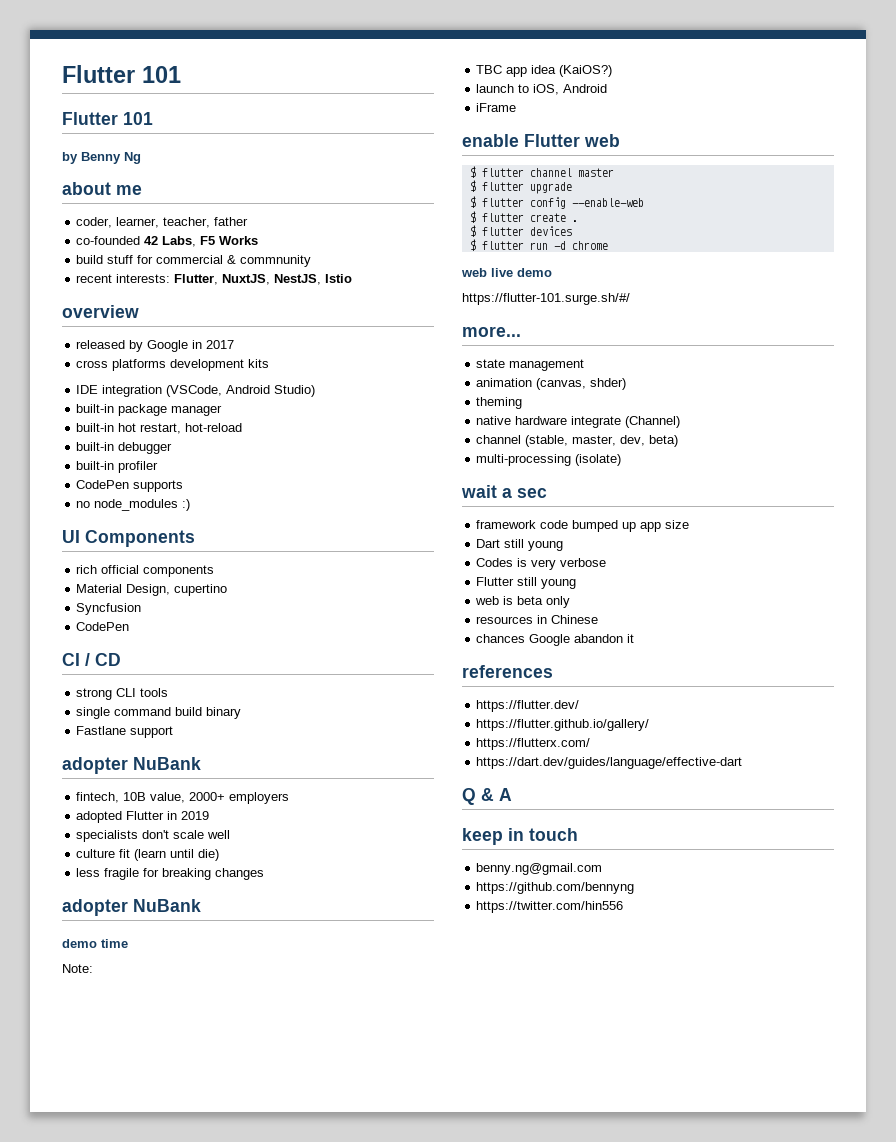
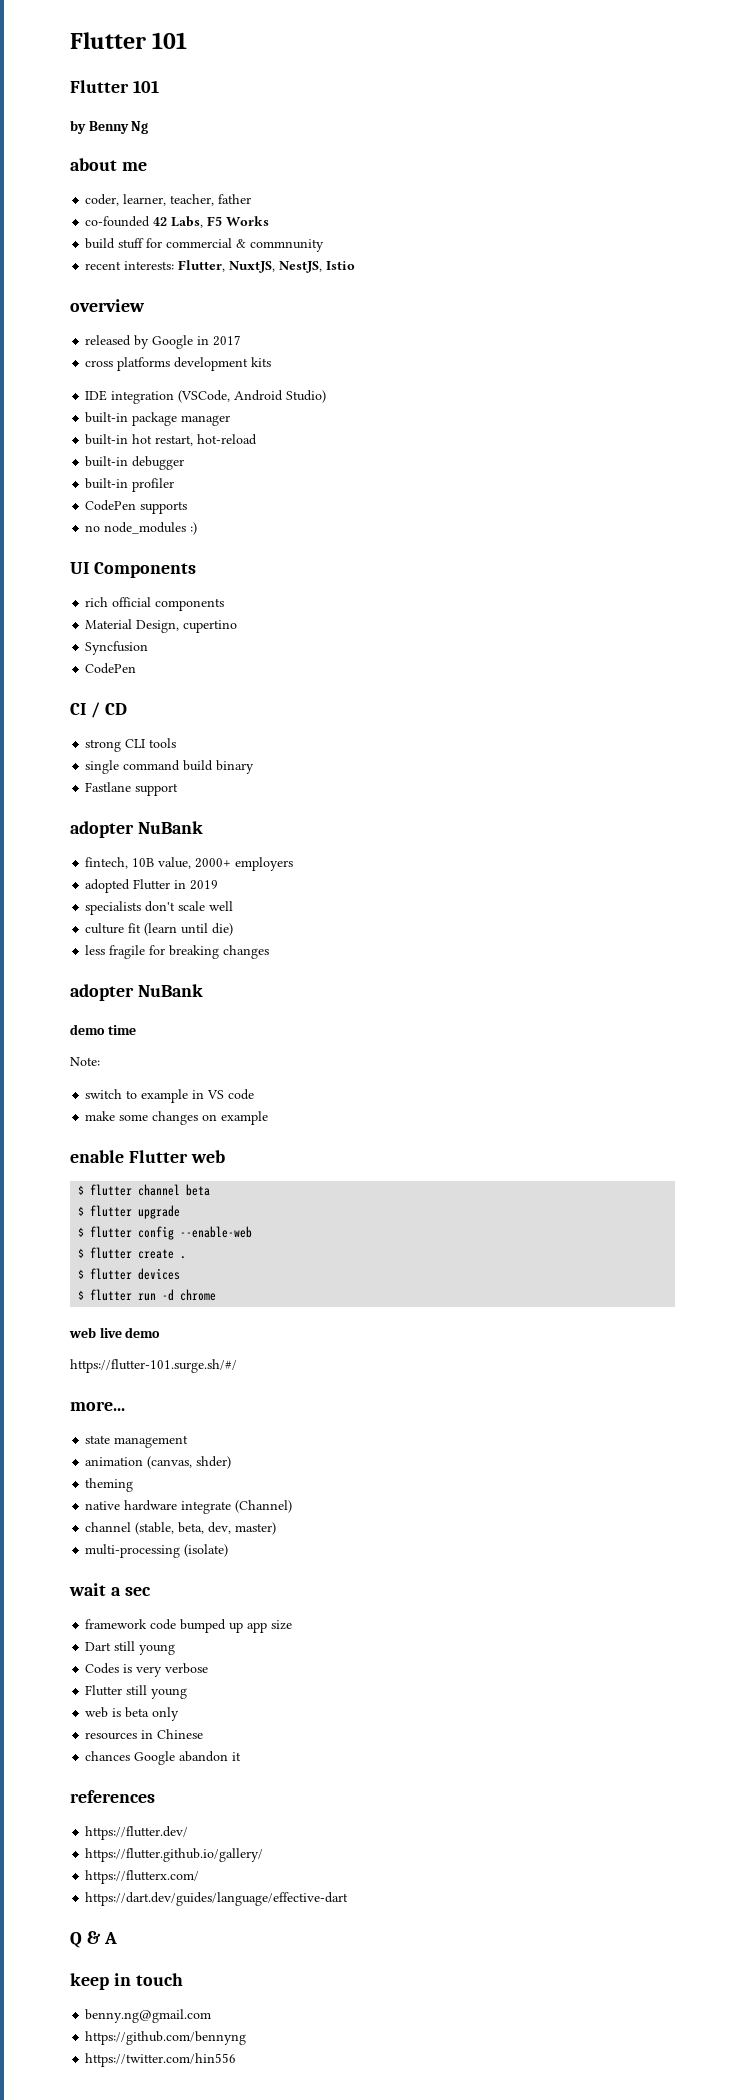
- TBC app idea (KaiOS?)
- launch to iOS, Android
- iFrame
+ switch to example in VS code
+ make some changes on example
- $ flutter channel master
+ $ flutter channel beta
- channel (stable, master, dev, beta)
+ channel (stable, beta, dev, master)

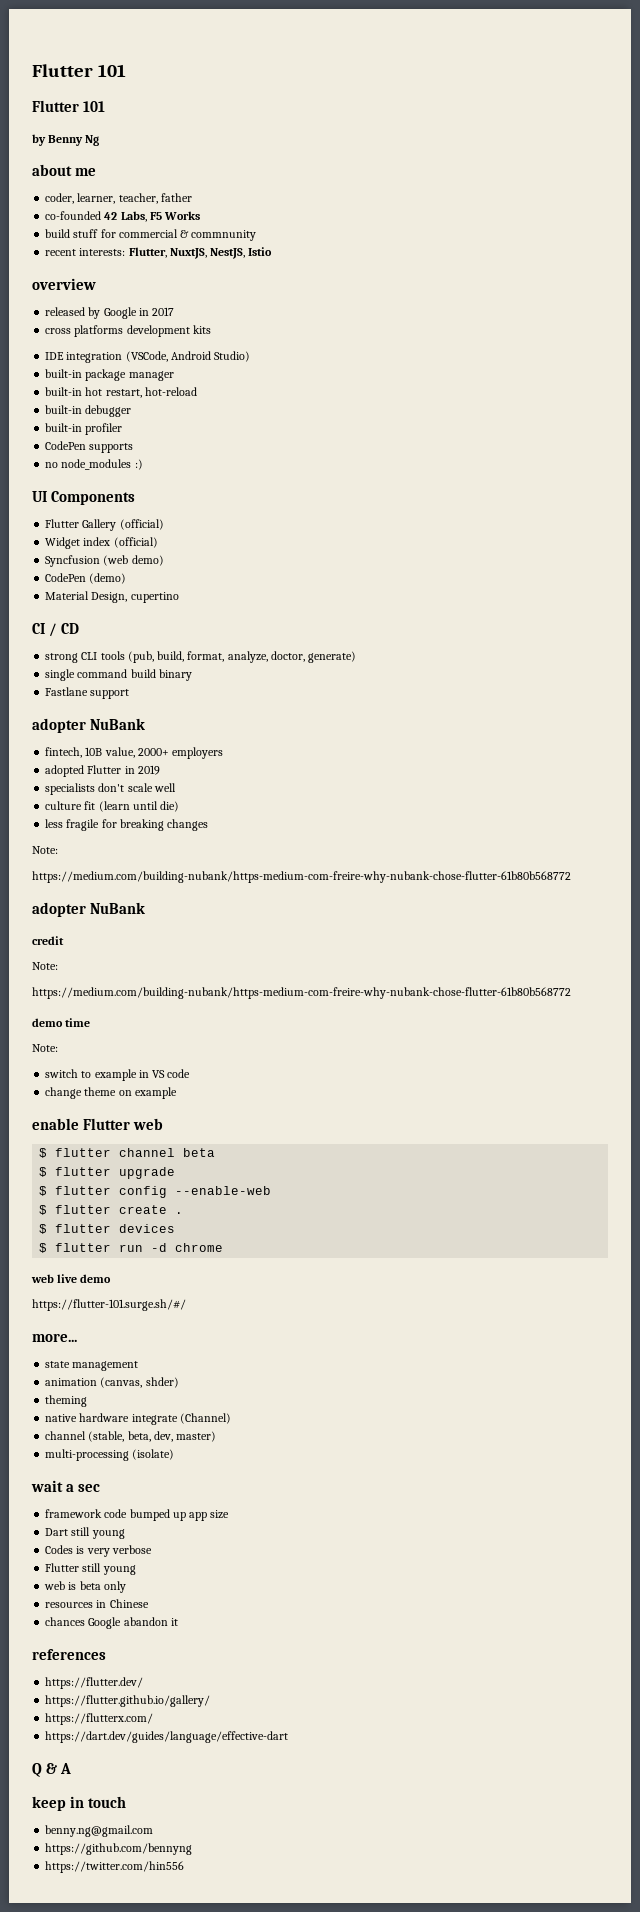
- rich official components
+ Flutter Gallery (official)
+ Widget index (official)
+ Syncfusion (web demo)
+ CodePen (demo)
- Syncfusion
- CodePen
- strong CLI tools
+ strong CLI tools (pub, build, format, analyze, doctor, generate)
  less fragile for breaking changes
+ Note:
+ https://medium.com/building-nubank/https-medium-com-freire-why-nubank-chose-flutter-61b80b568772
  adopter NuBank
+ credit
+ Note:
+ https://medium.com/building-nubank/https-medium-com-freire-why-nubank-chose-flutter-61b80b568772
- make some changes on example
+ change theme on example

